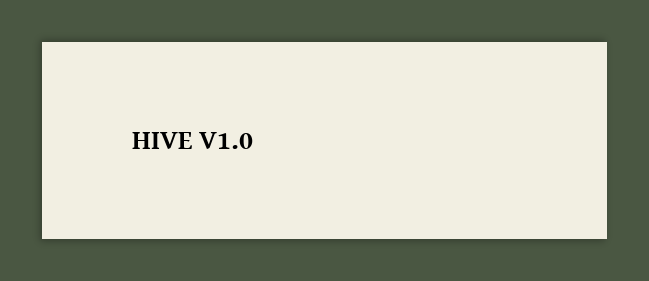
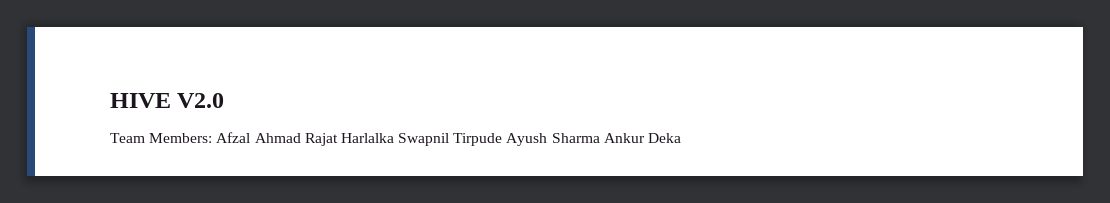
- HIVE V1.0
+ HIVE V2.0
+ Team Members: Afzal Ahmad Rajat Harlalka Swapnil Tirpude Ayush Sharma Ankur Deka

